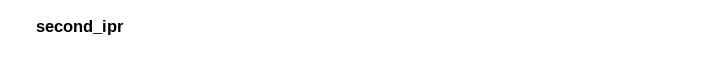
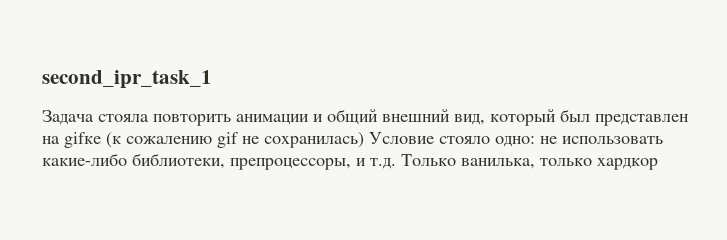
- second_ipr
+ second_ipr_task_1
+ Задача стояла повторить анимации и общий внешний вид, который был представлен на gifке (к сожалению gif не сохранилась) Условие стояло одно: не использовать какие-либо библиотеки, препроцессоры, и т.д. Только ванилька, только хардкор

